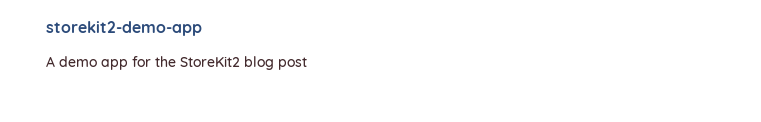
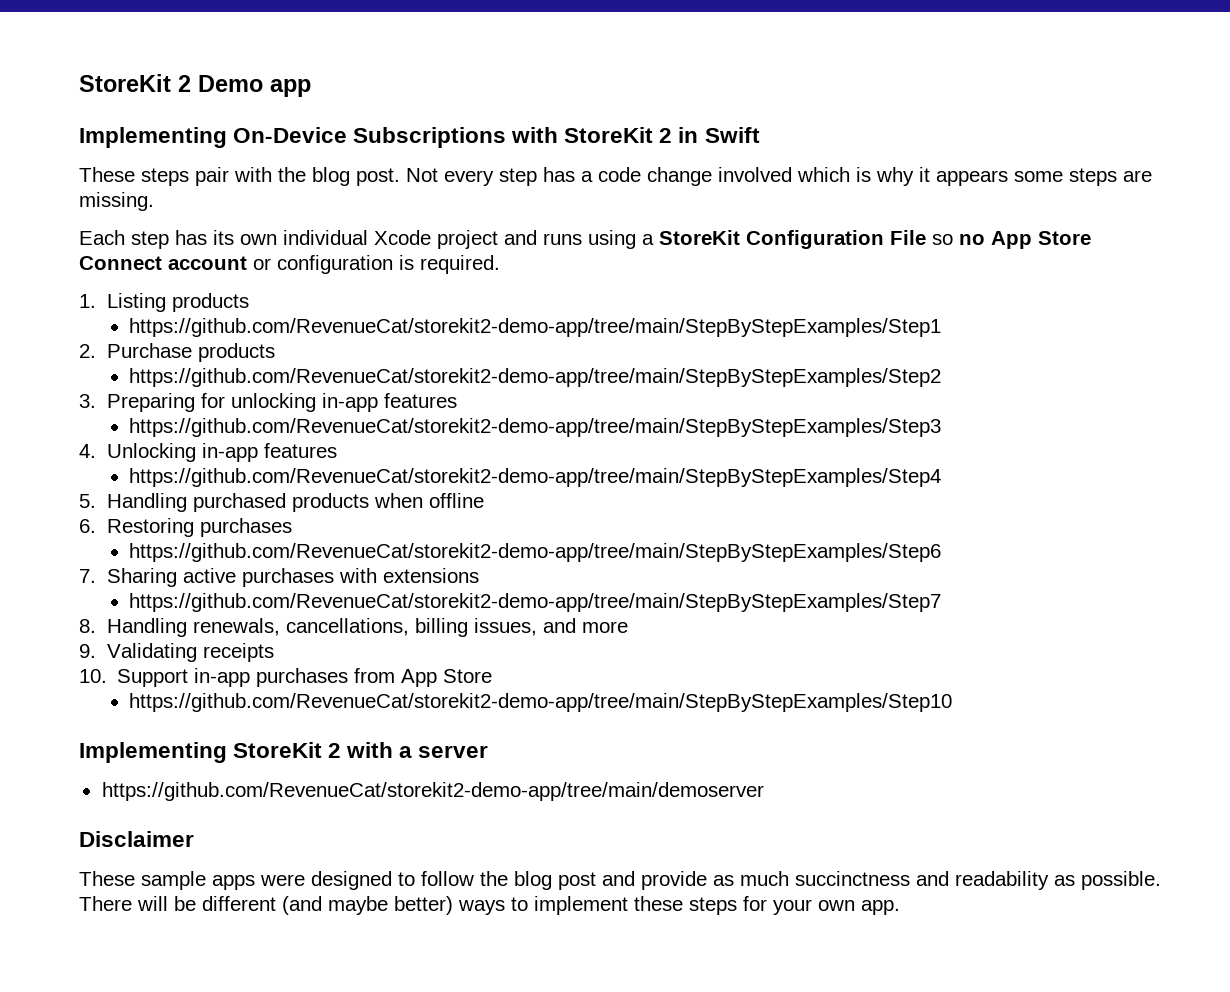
- storekit2-demo-app
- A demo app for the StoreKit2 blog post
+ StoreKit 2 Demo app
+ Implementing On-Device Subscriptions with StoreKit 2 in Swift
+ These steps pair with the blog post. Not every step has a code change involved which is why it appears some steps are missing.
+ Each step has its own individual Xcode project and runs using a StoreKit Configuration File so no App Store Connect account or configuration is required.
+ 1. Listing products
+ https://github.com/RevenueCat/storekit2-demo-app/tree/main/StepByStepExamples/Step1
+ 2. Purchase products
+ https://github.com/RevenueCat/storekit2-demo-app/tree/main/StepByStepExamples/Step2
+ 3. Preparing for unlocking in-app features
+ https://github.com/RevenueCat/storekit2-demo-app/tree/main/StepByStepExamples/Step3
+ 4. Unlocking in-app features
+ https://github.com/RevenueCat/storekit2-demo-app/tree/main/StepByStepExamples/Step4
+ 5. Handling purchased products when offline
+ 6. Restoring purchases
+ https://github.com/RevenueCat/storekit2-demo-app/tree/main/StepByStepExamples/Step6
+ 7. Sharing active purchases with extensions
+ https://github.com/RevenueCat/storekit2-demo-app/tree/main/StepByStepExamples/Step7
+ 8. Handling renewals, cancellations, billing issues, and more
+ 9. Validating receipts
+ 10. Support in-app purchases from App Store
+ https://github.com/RevenueCat/storekit2-demo-app/tree/main/StepByStepExamples/Step10
+ Implementing StoreKit 2 with a server
+ https://github.com/RevenueCat/storekit2-demo-app/tree/main/demoserver
+ Disclaimer
+ These sample apps were designed to follow the blog post and provide as much succinctness and readability as possible. There will be different (and maybe better) ways to implement these steps for your own app.

